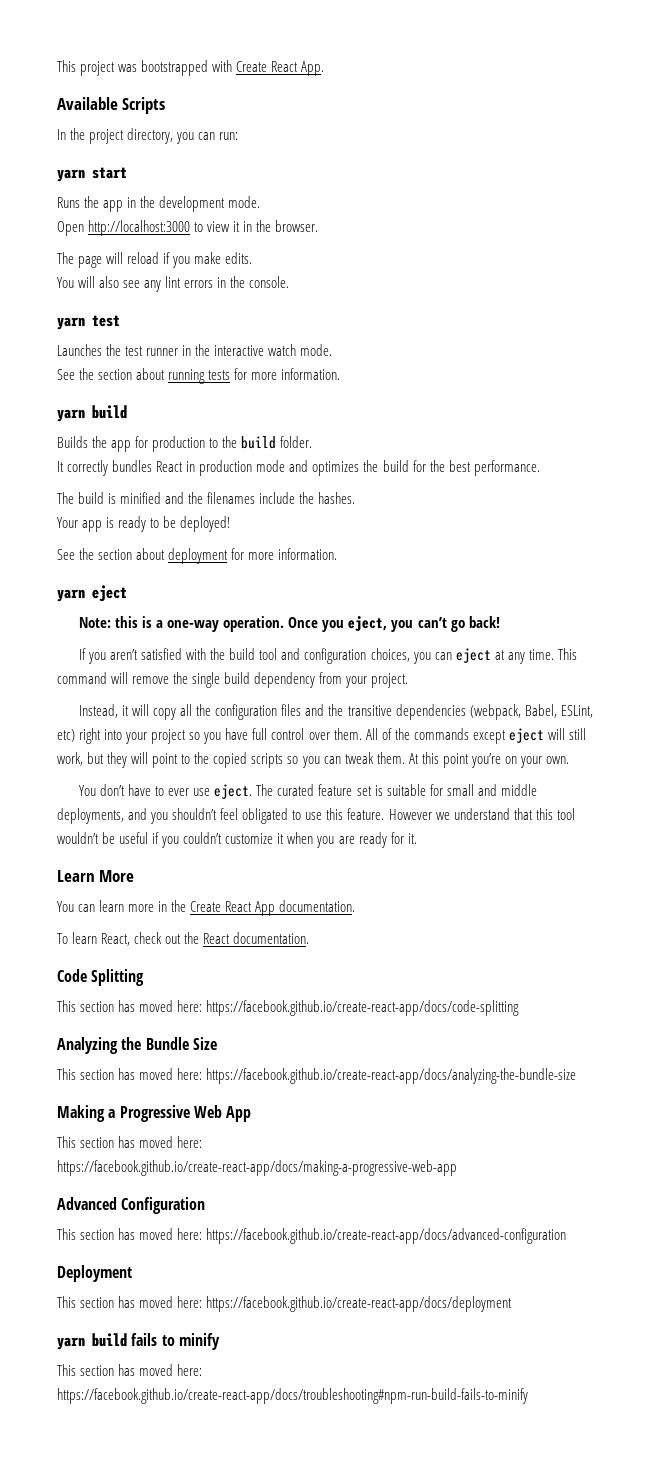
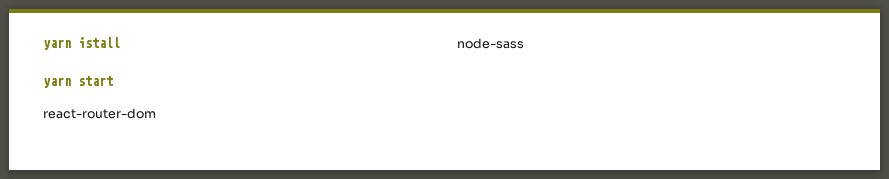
- This project was bootstrapped with Create React App.
- Available Scripts
- In the project directory, you can run:
+ yarn istall
  yarn start
- Runs the app in the development mode.
- Open http://localhost:3000 to view it in the browser.
- The page will reload if you make edits.
- You will also see any lint errors in the console.
- yarn test
- Launches the test runner in the interactive watch mode.
- See the section about running tests for more information.
- yarn build
- Builds the app for production to the build folder.
- It correctly bundles React in production mode and optimizes the build for the best performance.
- The build is minified and the filenames include the hashes.
- Your app is ready to be deployed!
- See the section about deployment for more information.
- yarn eject
- Note: this is a one-way operation. Once you eject, you can’t go back!
- If you aren’t satisfied with the build tool and configuration choices, you can eject at any time. This command will remove the single build dependency from your project.
- Instead, it will copy all the configuration files and the transitive dependencies (webpack, Babel, ESLint, etc) right into your project so you have full control over them. All of the commands except eject will still work, but they will point to the copied scripts so you can tweak them. At this point you’re on your own.
- You don’t have to ever use eject. The curated feature set is suitable for small and middle deployments, and you shouldn’t feel obligated to use this feature. However we understand that this tool wouldn’t be useful if you couldn’t customize it when you are ready for it.
- Learn More
- You can learn more in the Create React App documentation.
- To learn React, check out the React documentation.
- Code Splitting
- This section has moved here: https://facebook.github.io/create-react-app/docs/code-splitting
- Analyzing the Bundle Size
- This section has moved here: https://facebook.github.io/create-react-app/docs/analyzing-the-bundle-size
- Making a Progressive Web App
- This section has moved here: https://facebook.github.io/create-react-app/docs/making-a-progressive-web-app
- Advanced Configuration
- This section has moved here: https://facebook.github.io/create-react-app/docs/advanced-configuration
- Deployment
- This section has moved here: https://facebook.github.io/create-react-app/docs/deployment
- yarn build fails to minify
- This section has moved here: https://facebook.github.io/create-react-app/docs/troubleshooting#npm-run-build-fails-to-minify
+ react-router-dom
+ node-sass

